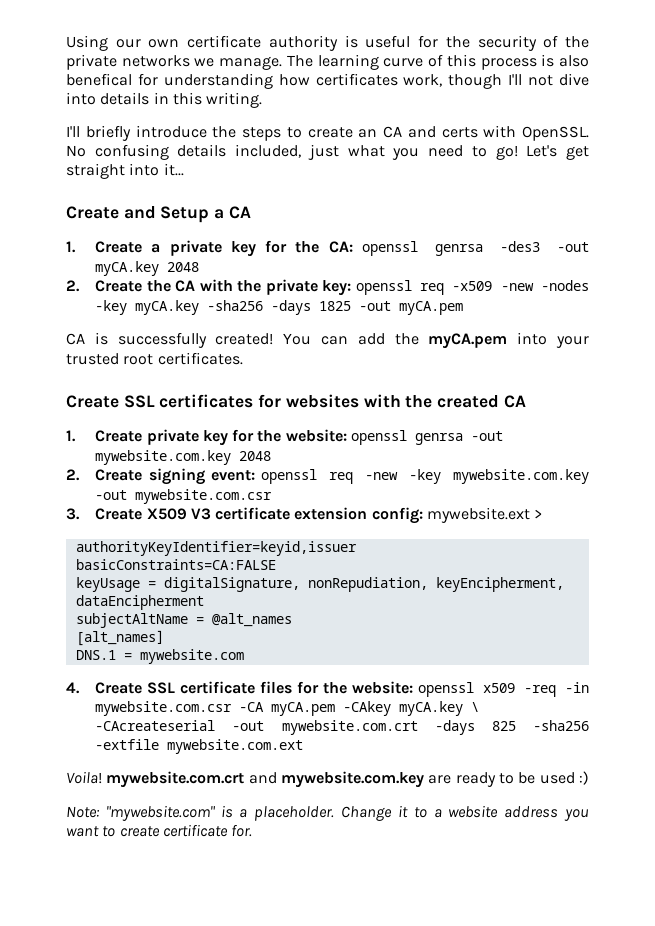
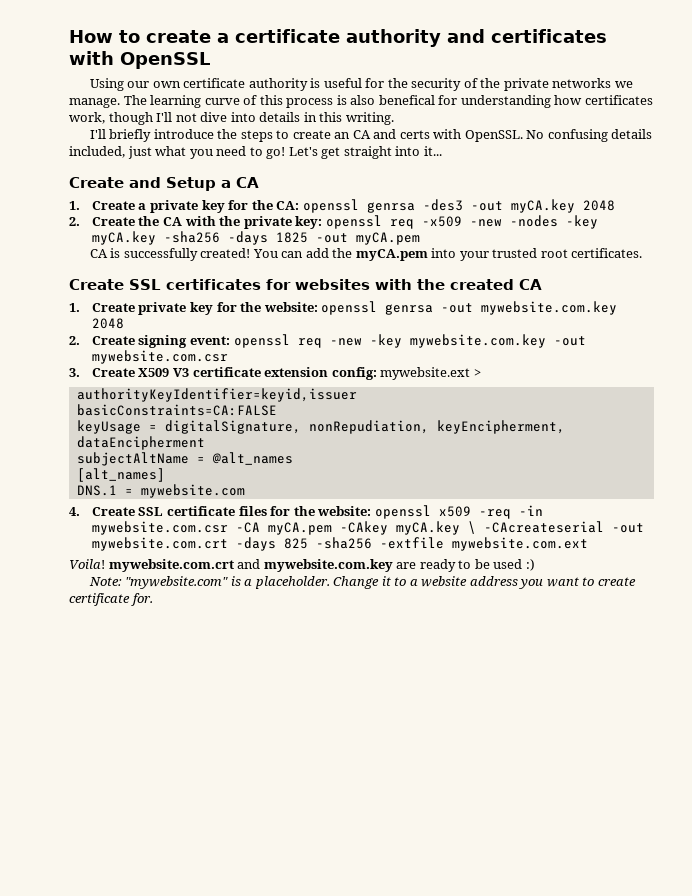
+ How to create a certificate authority and certificates with OpenSSL

